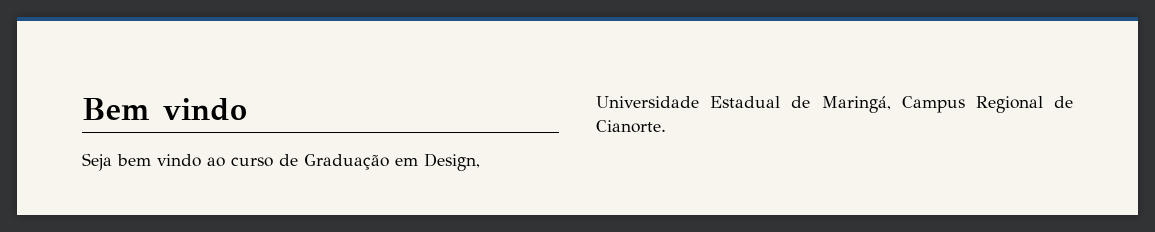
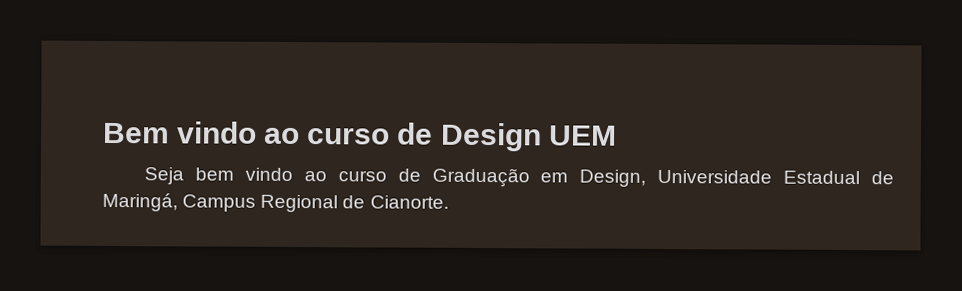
- Bem vindo
+ Bem vindo ao curso de Design UEM

